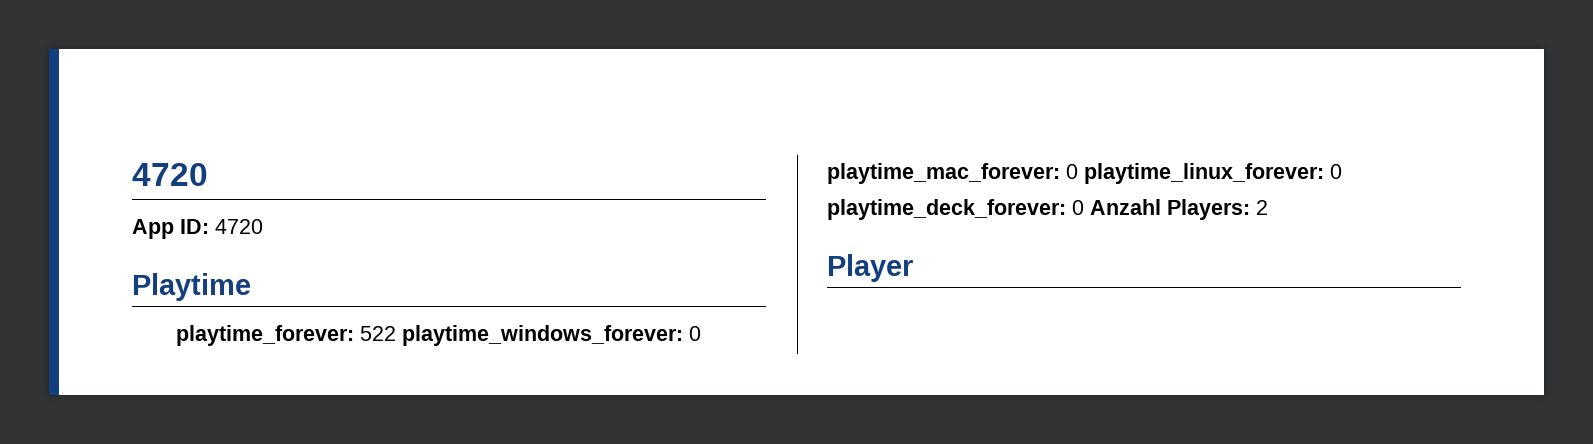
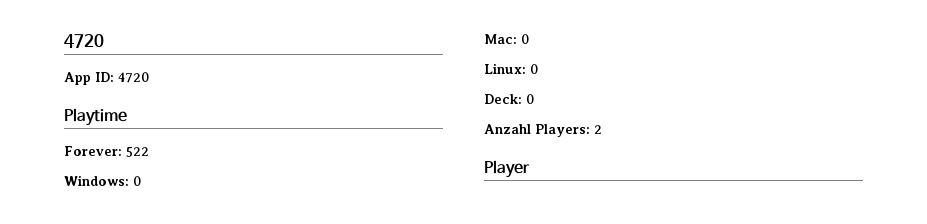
- playtime_forever: 522 playtime_windows_forever: 0 playtime_mac_forever: 0 playtime_linux_forever: 0 playtime_deck_forever: 0 Anzahl Players: 2
+ Forever: 522
+ Windows: 0
+ Mac: 0
+ Linux: 0
+ Deck: 0
+ Anzahl Players: 2

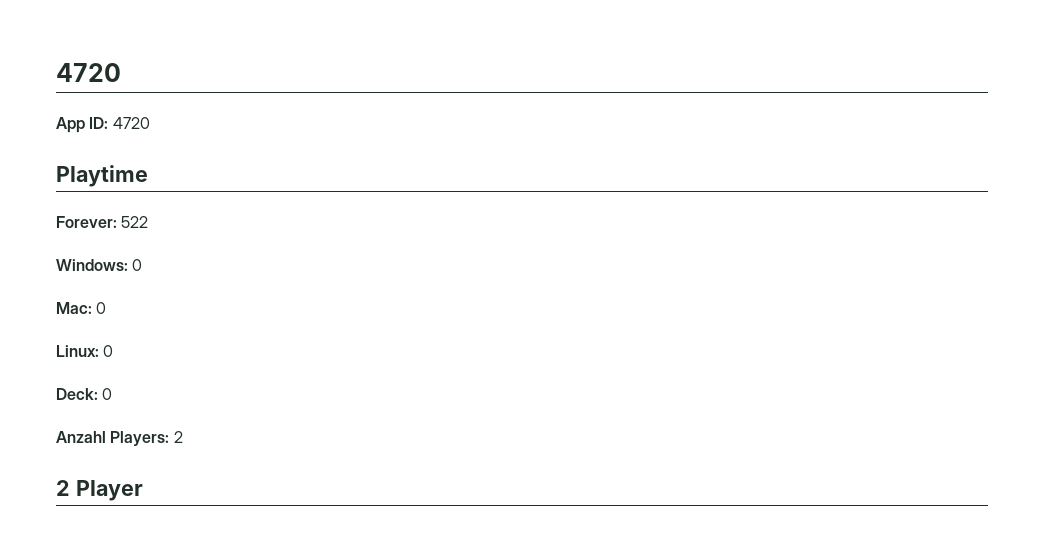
- Player
+ 2 Player

